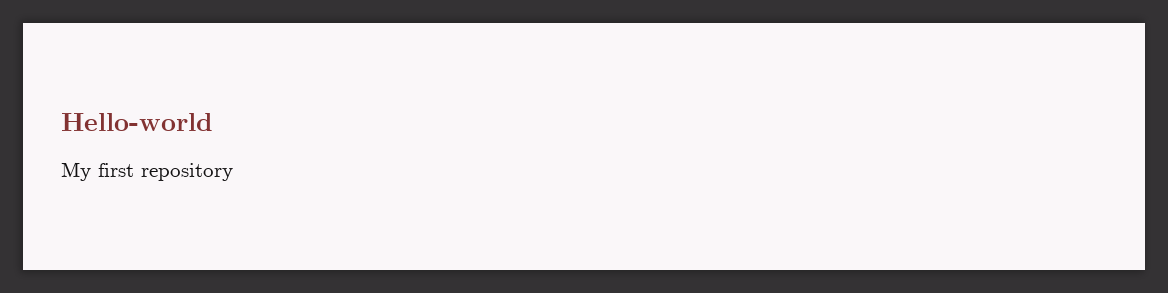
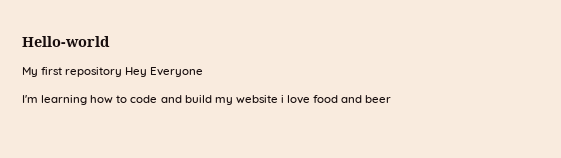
- My first repository
+ My first repository Hey Everyone
+ I'm learning how to code and build my website i love food and beer

